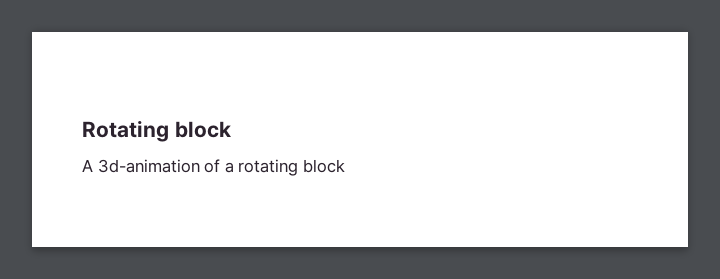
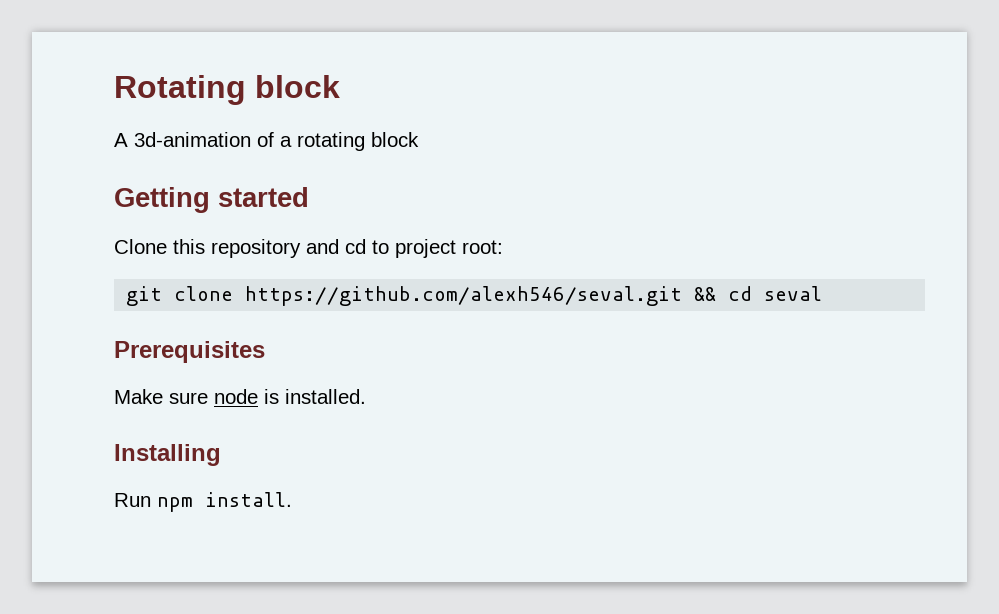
+ Getting started
+ Clone this repository and cd to project root:
+ git clone https://github.com/alexh546/seval.git && cd seval
+ Prerequisites
+ Make sure node is installed.
+ Installing
+ Run npm install.

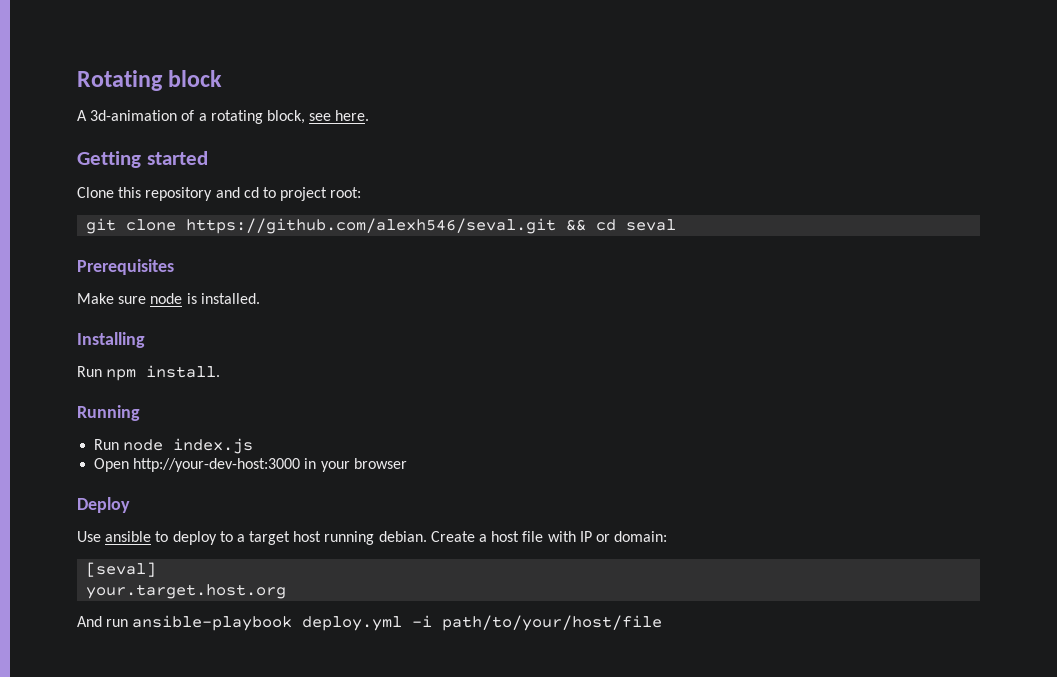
- A 3d-animation of a rotating block
+ A 3d-animation of a rotating block, see here.
+ Running
+ Run node index.js
+ Open http://your-dev-host:3000 in your browser
+ Deploy
+ Use ansible to deploy to a target host running debian. Create a host file with IP or domain:
+ [seval]
+ your.target.host.org
+ And run ansible-playbook deploy.yml -i path/to/your/host/file

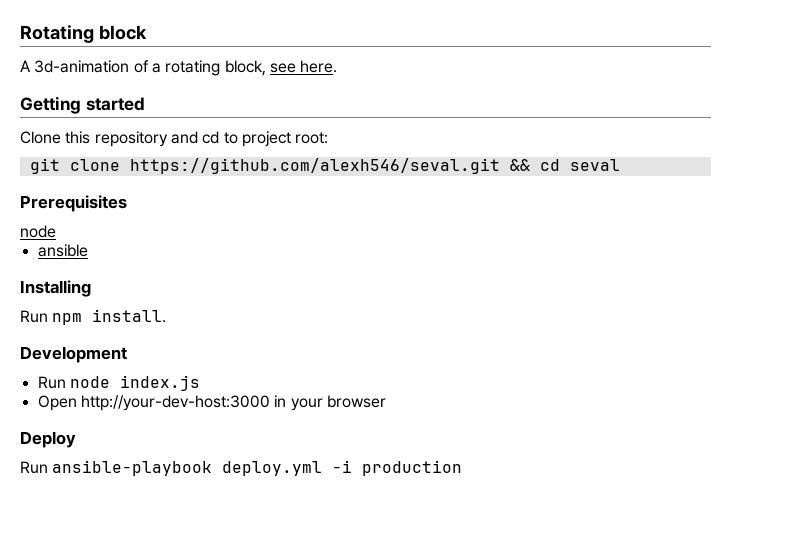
  Prerequisites
- Make sure node is installed.
+ node
+ ansible
- Running
+ Development
- Use ansible to deploy to a target host running debian. Create a host file with IP or domain:
- [seval]
- your.target.host.org
- And run ansible-playbook deploy.yml -i path/to/your/host/file
+ Run ansible-playbook deploy.yml -i production

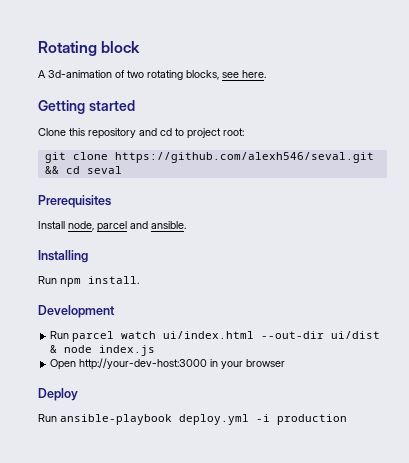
- A 3d-animation of a rotating block, see here.
+ A 3d-animation of two rotating blocks, see here.
  Prerequisites
- node
- ansible
+ Install node, parcel and ansible.
- Run node index.js
+ Run parcel watch ui/index.html --out-dir ui/dist & node index.js

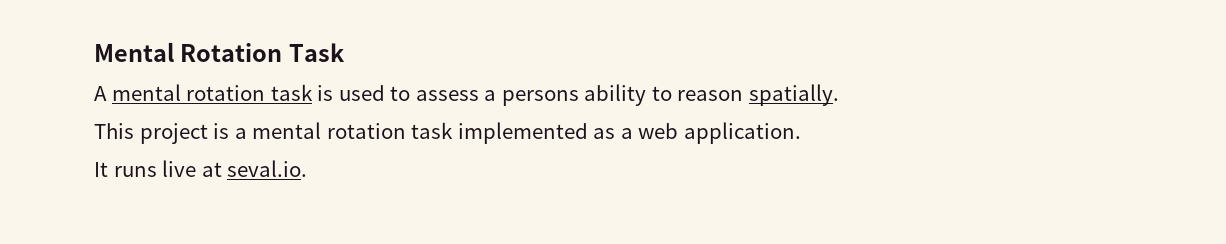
- Rotating block
- A 3d-animation of two rotating blocks, see here.
- Getting started
- Clone this repository and cd to project root:
- git clone https://github.com/alexh546/seval.git && cd seval
- Prerequisites
- Install node, parcel and ansible.
- Installing
- Run npm install.
- Development
- Run parcel watch ui/index.html --out-dir ui/dist & node index.js
- Open http://your-dev-host:3000 in your browser
- Deploy
- Run ansible-playbook deploy.yml -i production
+ Mental Rotation Task
+ A mental rotation task is used to assess a persons ability to reason spatially.
+ This project is a mental rotation task implemented as a web application.
+ It runs live at seval.io.

